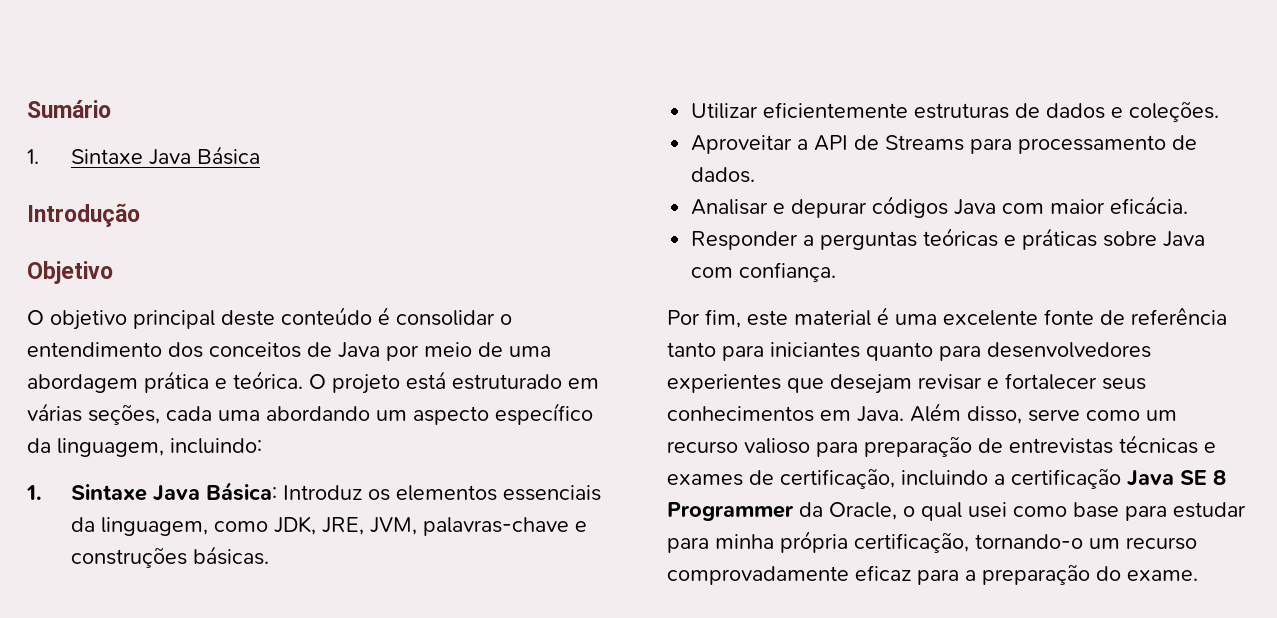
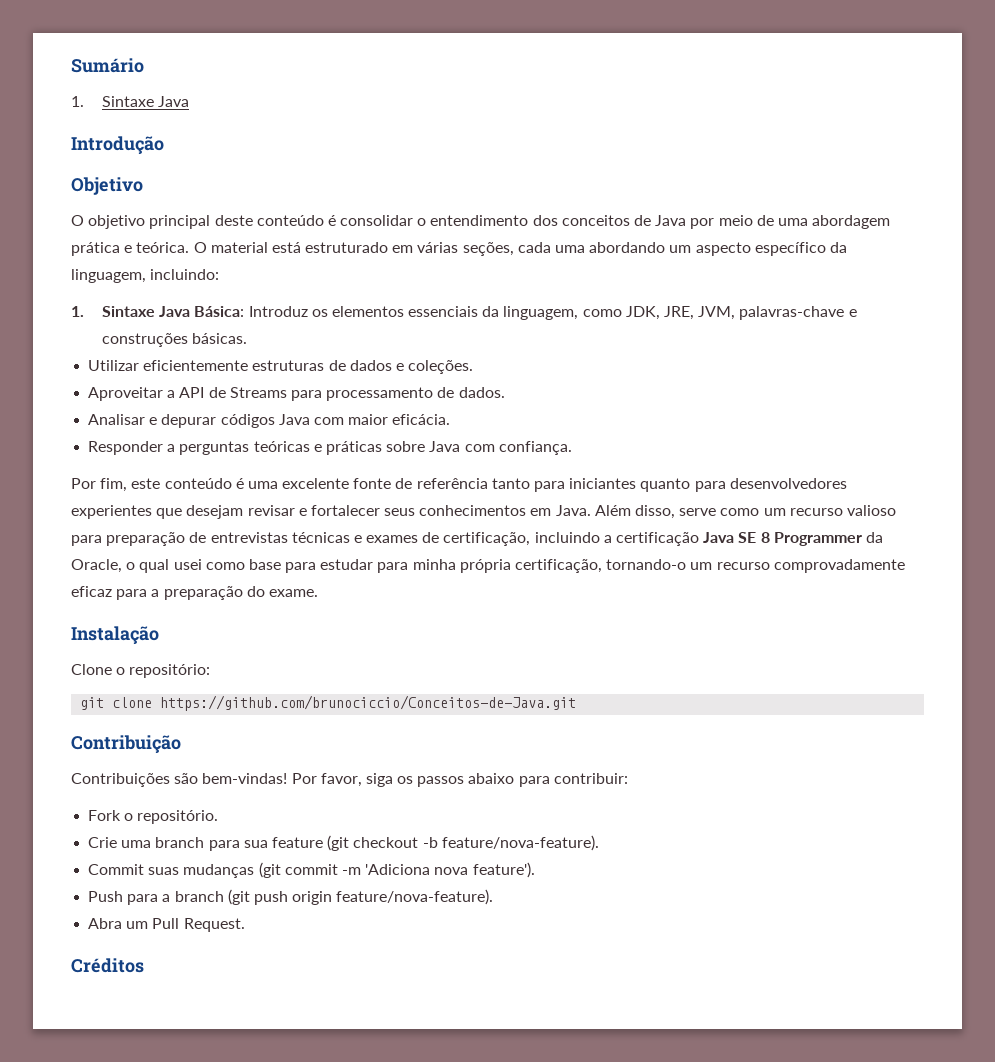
  Sumário
- 1. Sintaxe Java Básica
+ 1. Sintaxe Java
- O projeto está estruturado em várias seções, cada uma abordando um aspecto específico da linguagem, incluindo:
+ O material está estruturado em várias seções, cada uma abordando um aspecto específico da linguagem, incluindo:
- Por fim, este material é uma excelente fonte de referência tanto para iniciantes quanto para desenvolvedores experientes que desejam revisar e fortalecer seus conhecimentos em Java.
+ Por fim, este conteúdo é uma excelente fonte de referência tanto para iniciantes quanto para desenvolvedores experientes que desejam revisar e fortalecer seus conhecimentos em Java.
+ Instalação
+ Clone o repositório:
+ git clone https://github.com/brunociccio/Conceitos-de-Java.git
+ Contribuição
+ Contribuições são bem-vindas! Por favor, siga os passos abaixo para contribuir:
+ Fork o repositório.
+ Crie uma branch para sua feature (git checkout -b feature/nova-feature).
+ Commit suas mudanças (git commit -m 'Adiciona nova feature').
+ Push para a branch (git push origin feature/nova-feature).
+ Abra um Pull Request.
+ Créditos

